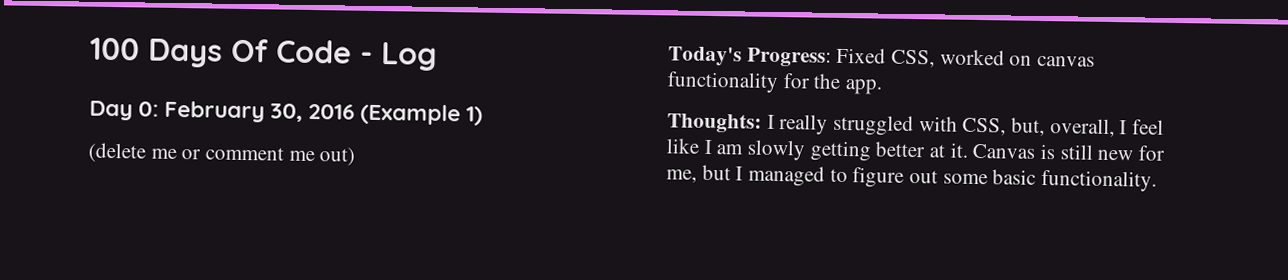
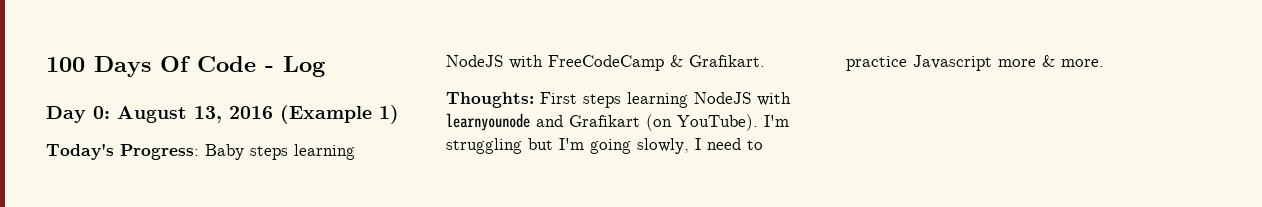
- Day 0: February 30, 2016 (Example 1)
+ Day 0: August 13, 2016 (Example 1)
- (delete me or comment me out)
- Today's Progress: Fixed CSS, worked on canvas functionality for the app.
- Thoughts: I really struggled with CSS, but, overall, I feel like I am slowly getting better at it. Canvas is still new for me, but I managed to figure out some basic functionality.
+ Today's Progress: Baby steps learning NodeJS with FreeCodeCamp & Grafikart.
+ Thoughts: First steps learning NodeJS with learnyounode and Grafikart (on YouTube). I'm struggling but I'm going slowly, I need to practice Javascript more & more.

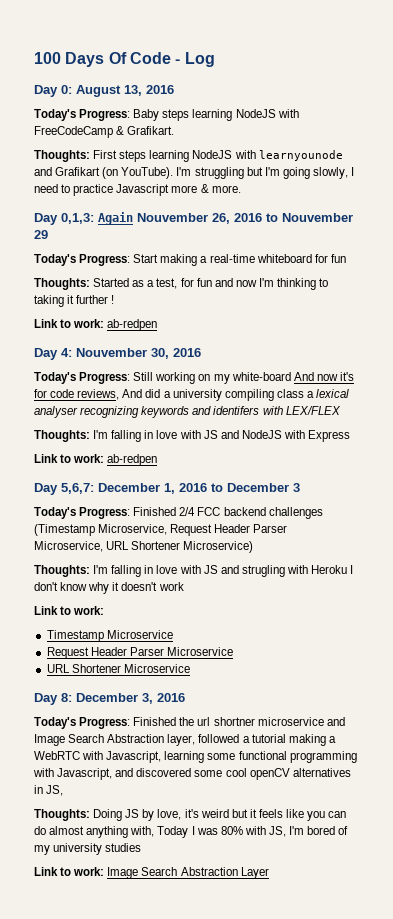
- Day 0: August 13, 2016 (Example 1)
+ Day 0: August 13, 2016
+ Day 0,1,3: Again Nouvember 26, 2016 to Nouvember 29
+ Today's Progress: Start making a real-time whiteboard for fun
+ Thoughts: Started as a test, for fun and now I'm thinking to taking it further !
+ Link to work: ab-redpen
+ Day 4: Nouvember 30, 2016
+ Today's Progress: Still working on my white-board And now it's for code reviews, And did a university compiling class a lexical analyser recognizing keywords and identifers with LEX/FLEX
+ Thoughts: I'm falling in love with JS and NodeJS with Express
+ Link to work: ab-redpen
+ Day 5,6,7: December 1, 2016 to December 3
+ Today's Progress: Finished 2/4 FCC backend challenges (Timestamp Microservice, Request Header Parser Microservice, URL Shortener Microservice)
+ Thoughts: I'm falling in love with JS and strugling with Heroku I don't know why it doesn't work
+ Link to work:
+ Timestamp Microservice
+ Request Header Parser Microservice
+ URL Shortener Microservice
+ Day 8: December 3, 2016
+ Today's Progress: Finished the url shortner microservice and Image Search Abstraction layer, followed a tutorial making a WebRTC with Javascript, learning some functional programming with Javascript, and discovered some cool openCV alternatives in JS,
+ Thoughts: Doing JS by love, it's weird but it feels like you can do almost anything with, Today I was 80% with JS, I'm bored of my university studies
+ Link to work: Image Search Abstraction Layer

